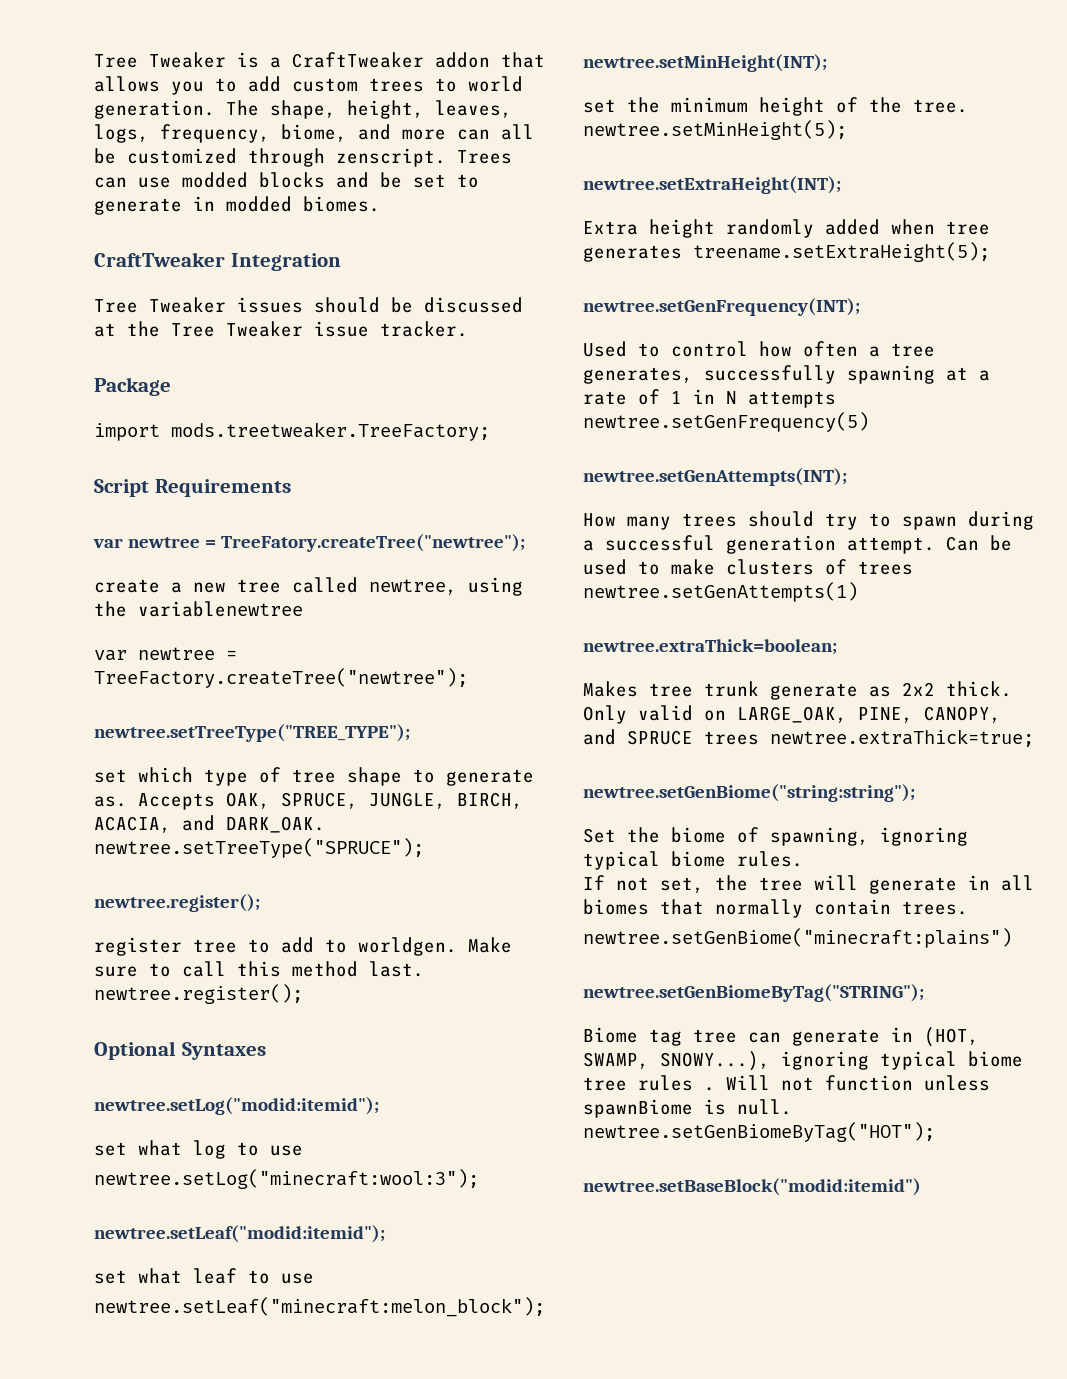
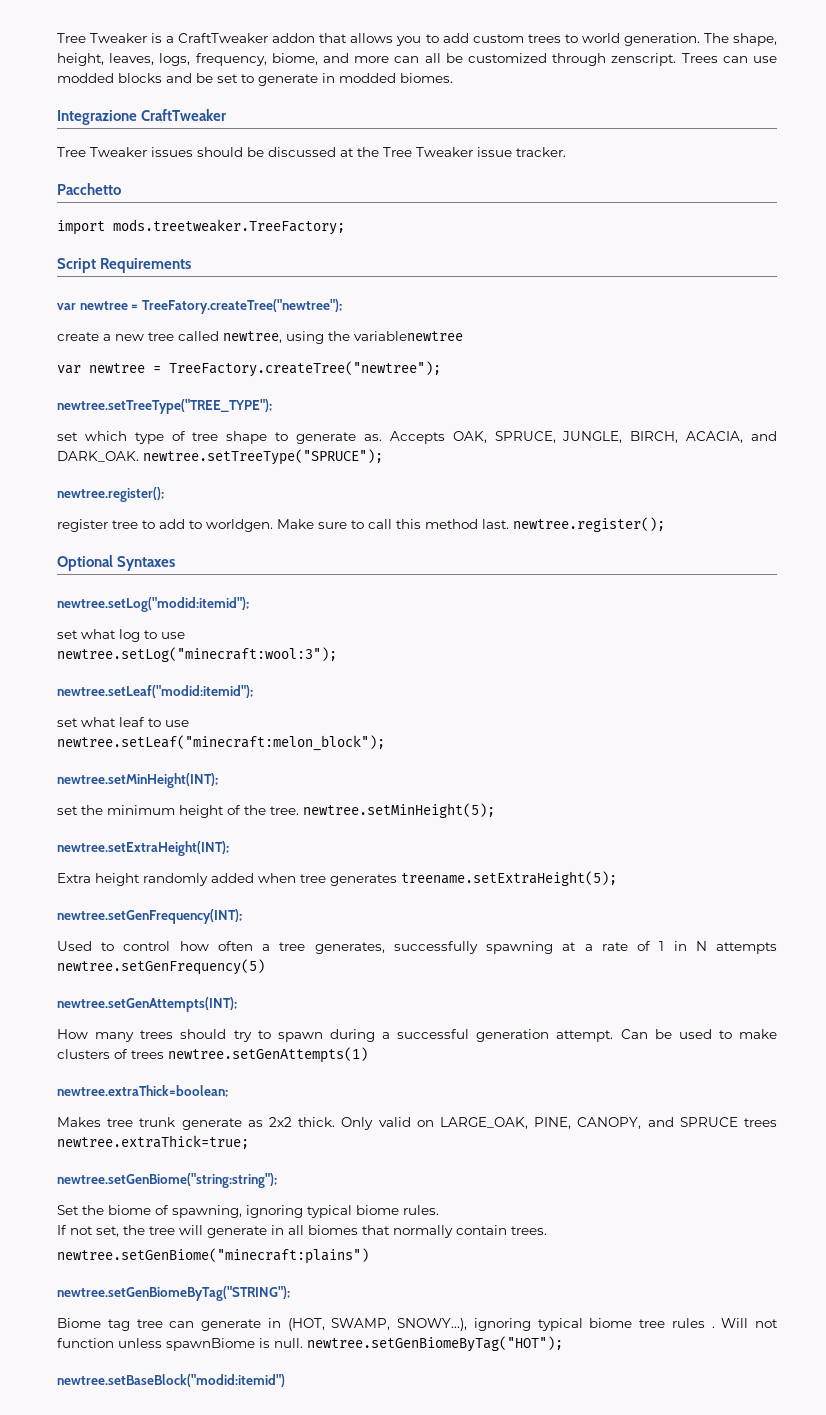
- CraftTweaker Integration
+ Integrazione CraftTweaker
- Package
+ Pacchetto

